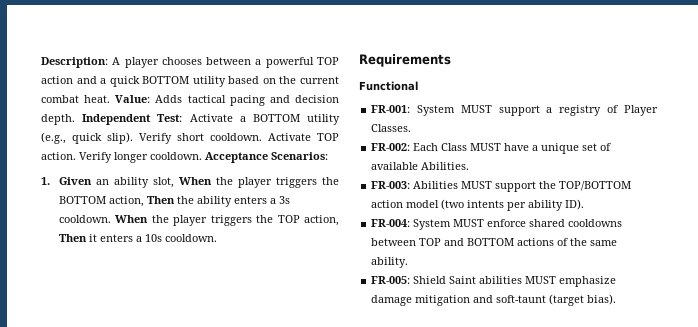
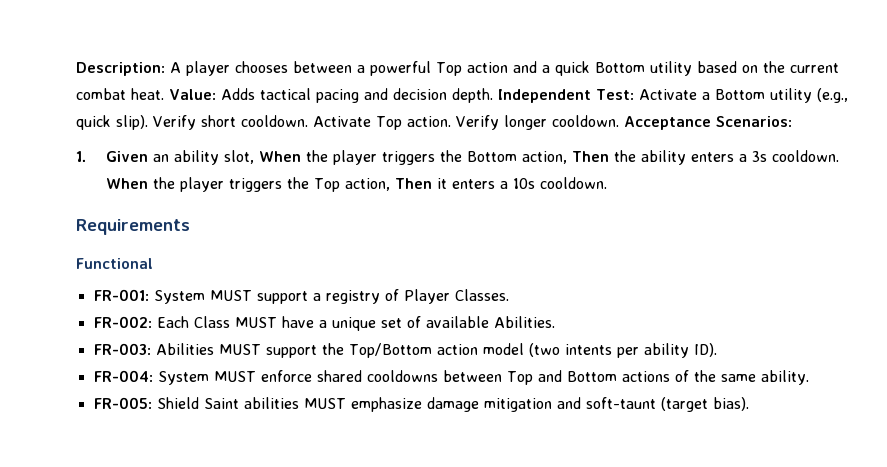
- Description: A player chooses between a powerful TOP action and a quick BOTTOM utility based on the current combat heat.
+ Description: A player chooses between a powerful Top action and a quick Bottom utility based on the current combat heat.
- Independent Test: Activate a BOTTOM utility (e.g., quick slip).
+ Independent Test: Activate a Bottom utility (e.g., quick slip).
- Activate TOP action.
+ Activate Top action.
- 1. Given an ability slot, When the player triggers the BOTTOM action, Then the ability enters a 3s cooldown.
+ 1. Given an ability slot, When the player triggers the Bottom action, Then the ability enters a 3s cooldown.
- When the player triggers the TOP action, Then it enters a 10s cooldown.
+ When the player triggers the Top action, Then it enters a 10s cooldown.
- FR-003: Abilities MUST support the TOP/BOTTOM action model (two intents per ability ID).
+ FR-003: Abilities MUST support the Top/Bottom action model (two intents per ability ID).
- FR-004: System MUST enforce shared cooldowns between TOP and BOTTOM actions of the same ability.
+ FR-004: System MUST enforce shared cooldowns between Top and Bottom actions of the same ability.

